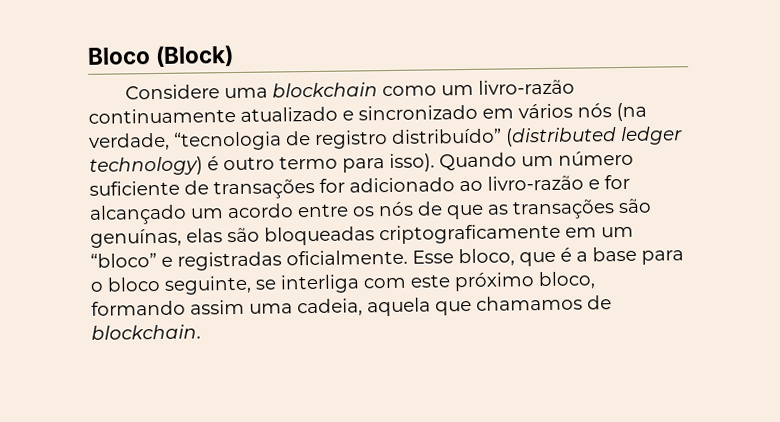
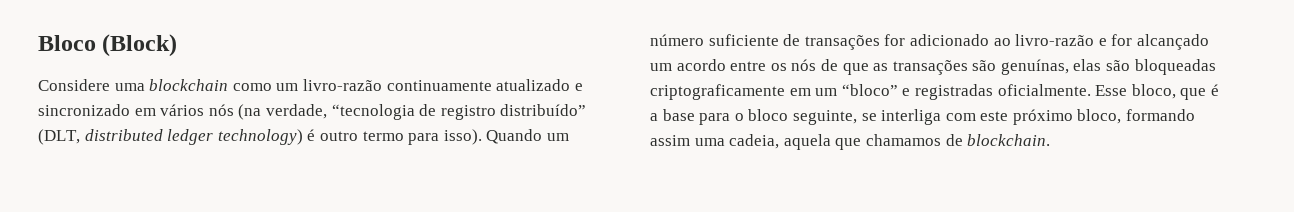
- Considere uma blockchain como um livro-razão continuamente atualizado e sincronizado em vários nós (na verdade, “tecnologia de registro distribuído” (distributed ledger technology) é outro termo para isso).
+ Considere uma blockchain como um livro-razão continuamente atualizado e sincronizado em vários nós (na verdade, “tecnologia de registro distribuído” (DLT, distributed ledger technology) é outro termo para isso).

